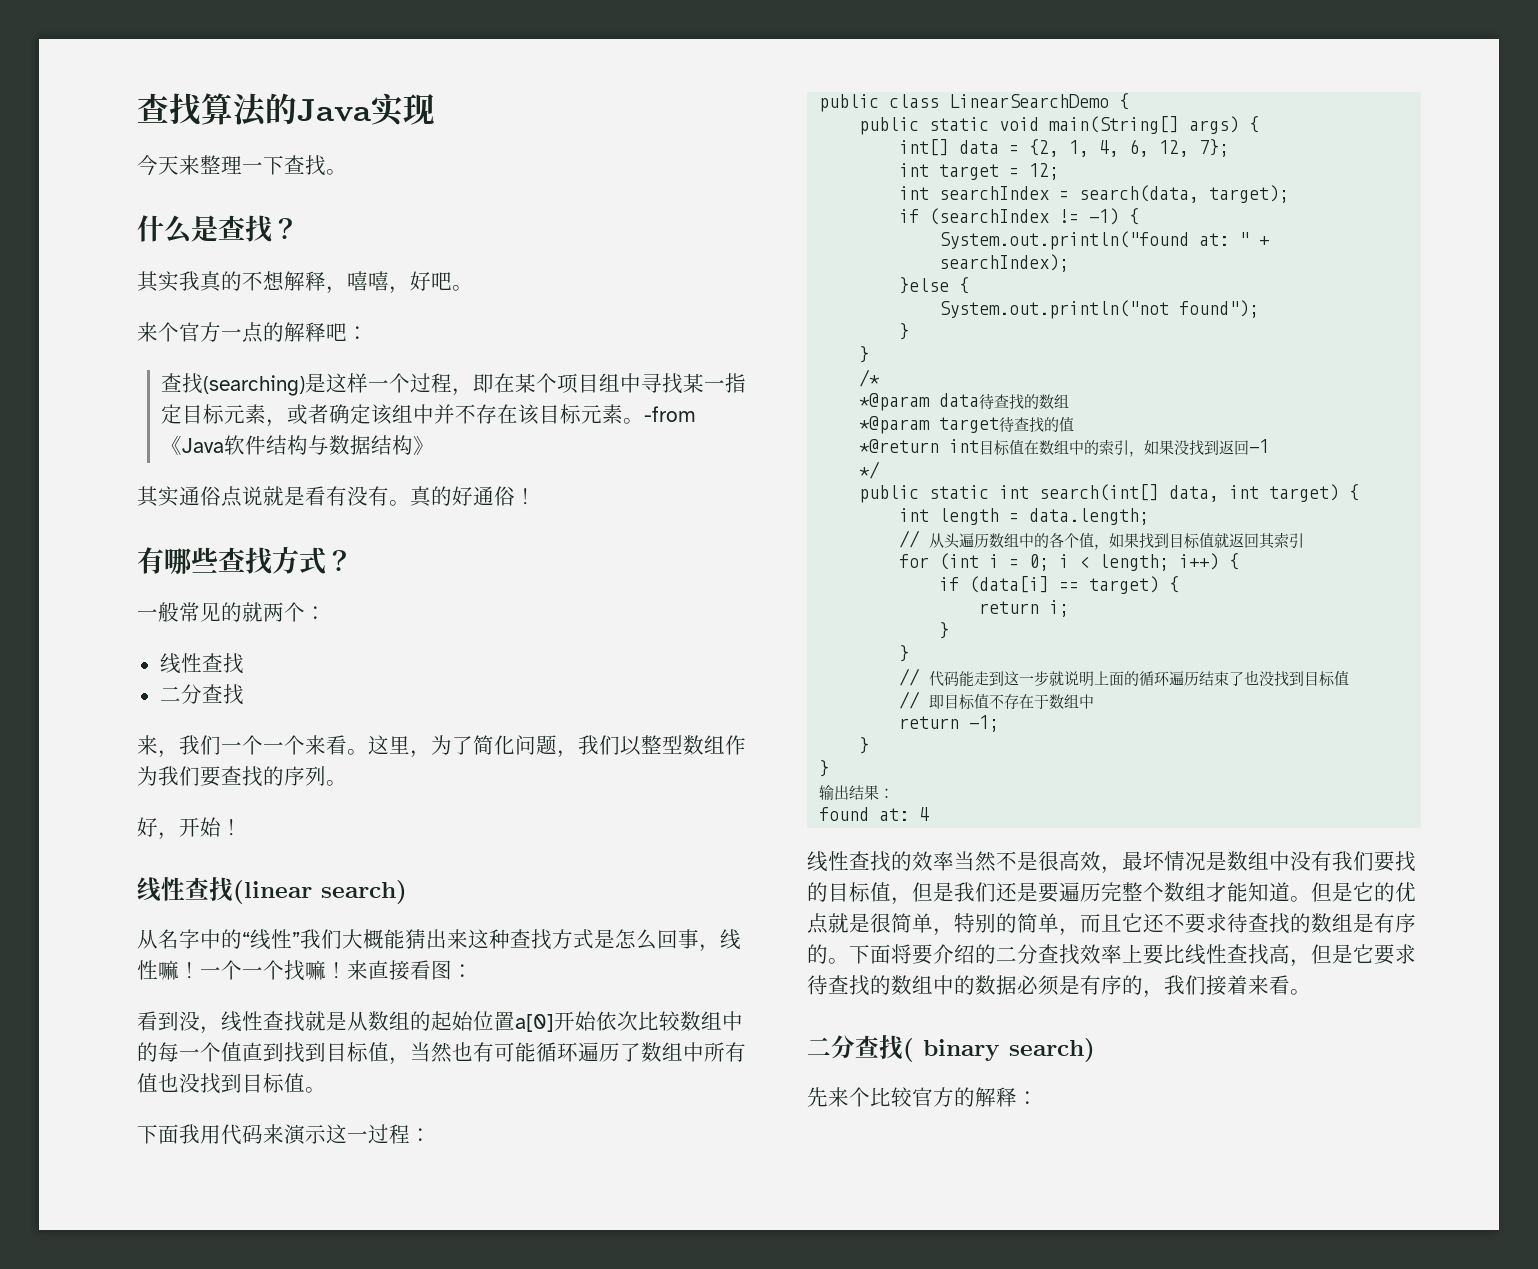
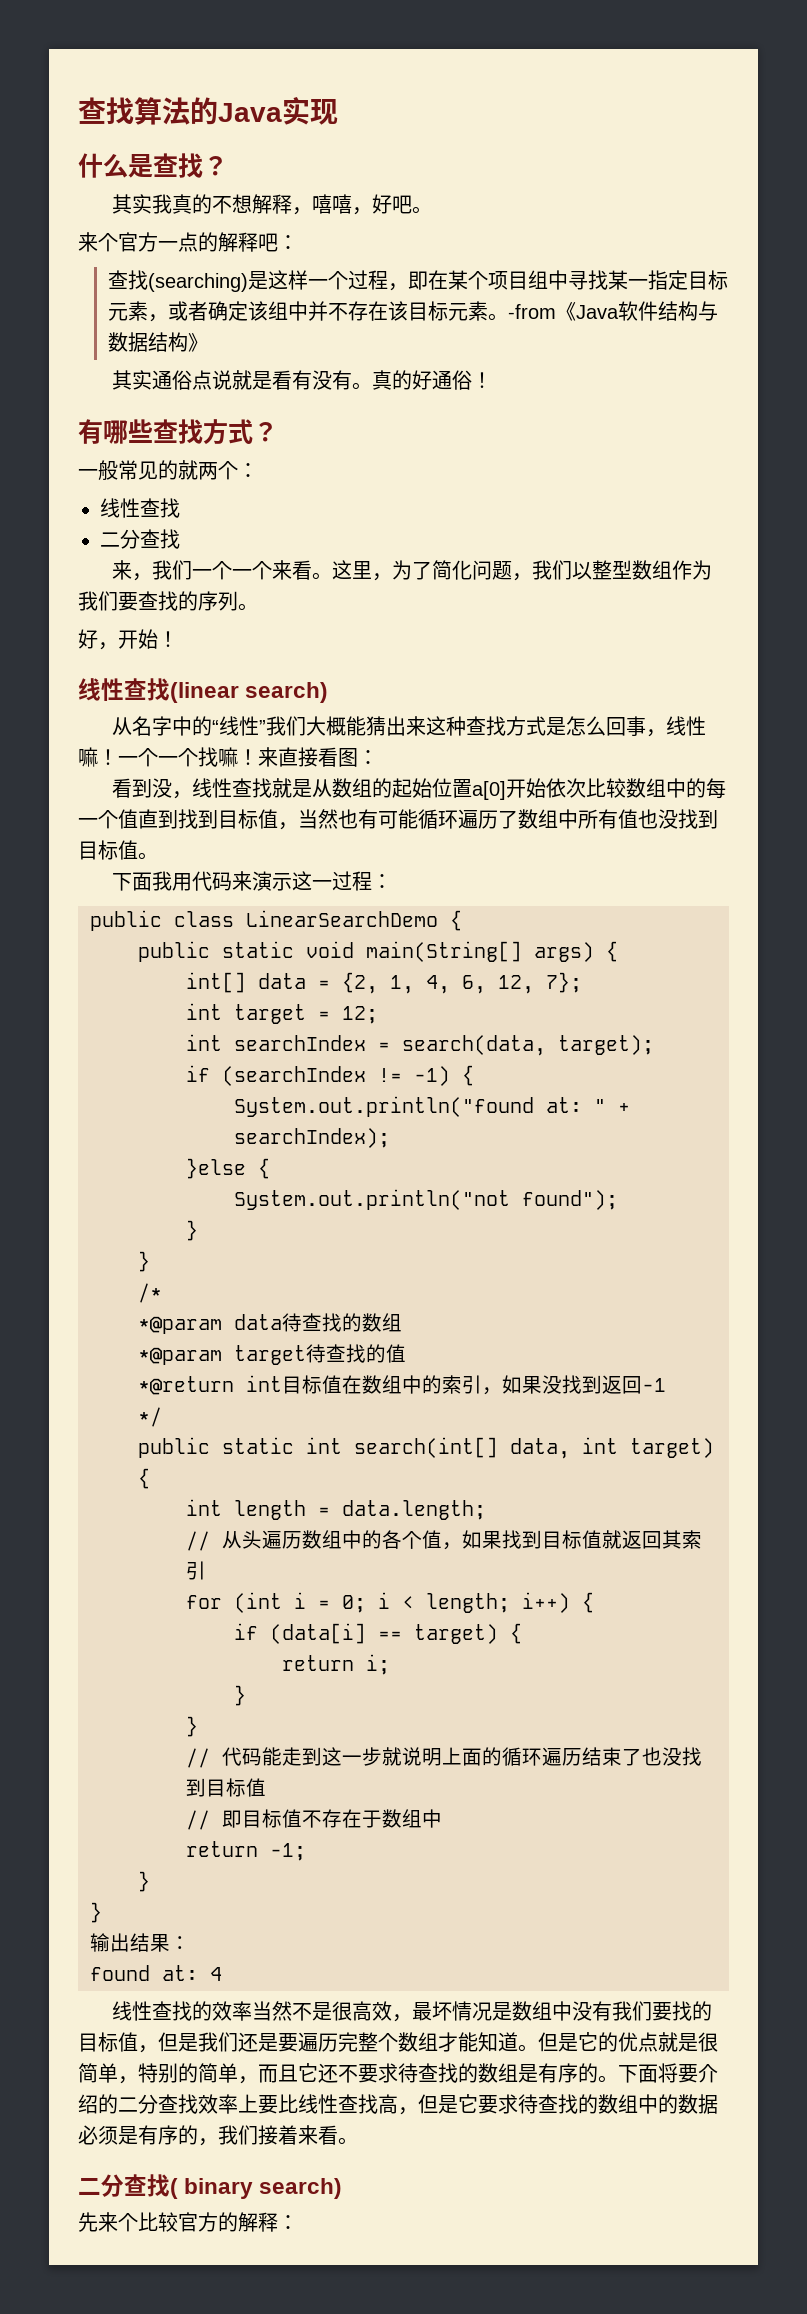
- 今天来整理一下查找。

